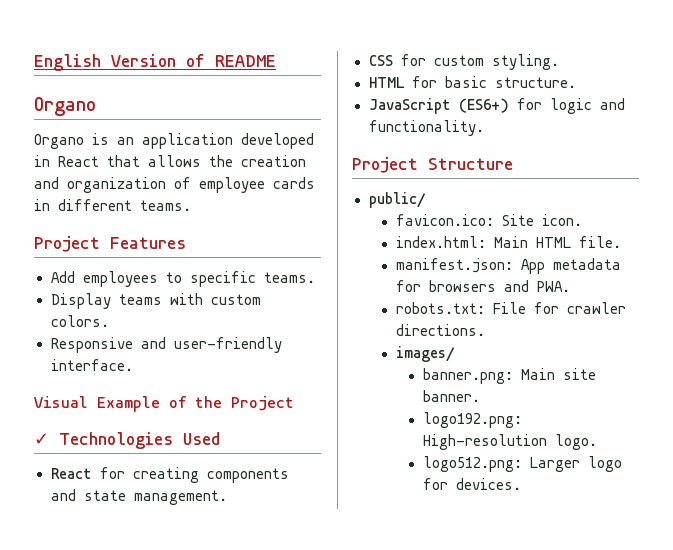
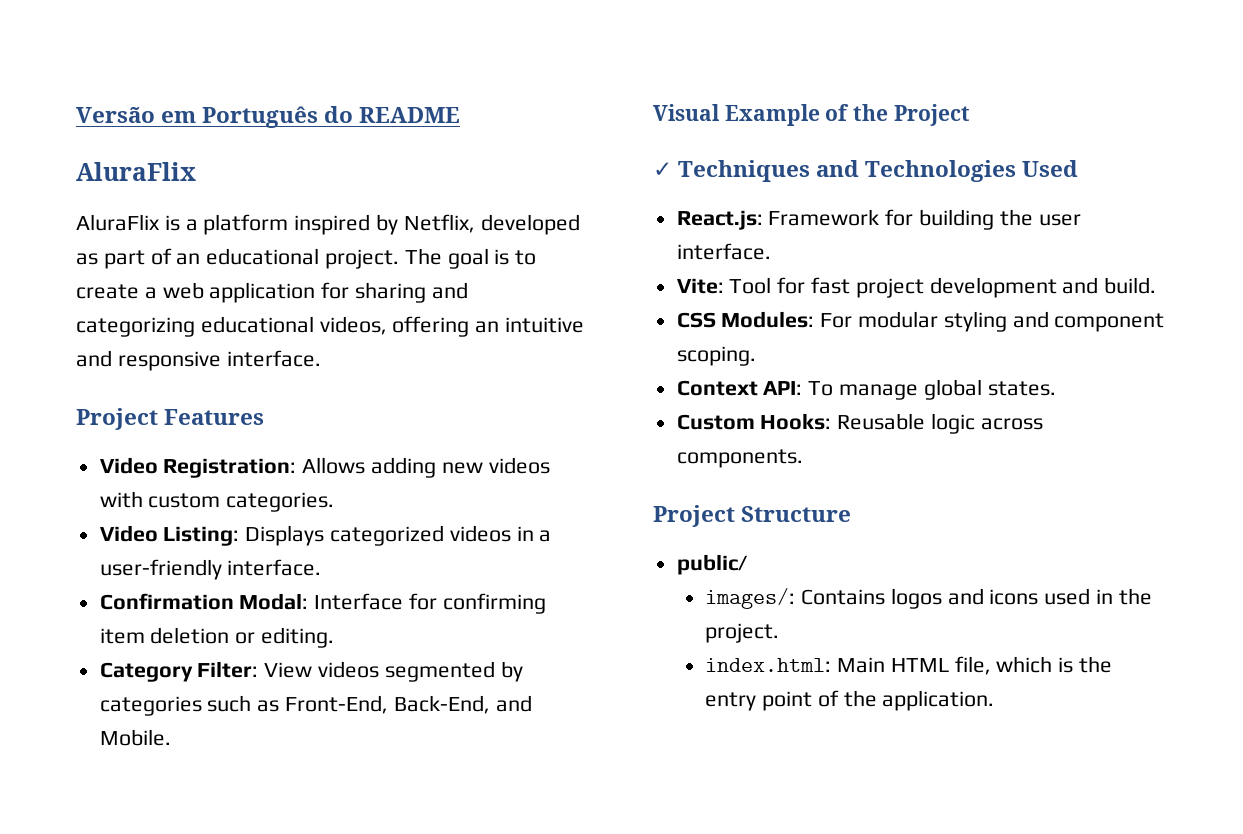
- English Version of README
- Organo
- Organo is an application developed in React that allows the creation and organization of employee cards in different teams.
+ Versão em Português do README
+ AluraFlix
+ AluraFlix is a platform inspired by Netflix, developed as part of an educational project. The goal is to create a web application for sharing and categorizing educational videos, offering an intuitive and responsive interface.
  Project Features
- Add employees to specific teams.
- Display teams with custom colors.
- Responsive and user-friendly interface.
+ Video Registration: Allows adding new videos with custom categories.
+ Video Listing: Displays categorized videos in a user-friendly interface.
+ Confirmation Modal: Interface for confirming item deletion or editing.
+ Category Filter: View videos segmented by categories such as Front-End, Back-End, and Mobile.
- ✓ Technologies Used
+ ✓ Techniques and Technologies Used
- React for creating components and state management.
- CSS for custom styling.
- HTML for basic structure.
- JavaScript (ES6+) for logic and functionality.
+ React.js: Framework for building the user interface.
+ Vite: Tool for fast project development and build.
+ CSS Modules: For modular styling and component scoping.
+ Context API: To manage global states.
+ Custom Hooks: Reusable logic across components.
  Project Structure
  public/
- favicon.ico: Site icon.
- index.html: Main HTML file.
- manifest.json: App metadata for browsers and PWA.
- robots.txt: File for crawler directions.
- images/
- banner.png: Main site banner.
- logo192.png: High-resolution logo.
- logo512.png: Larger logo for devices.
+ images/: Contains logos and icons used in the project.
+ index.html: Main HTML file, which is the entry point of the application.

